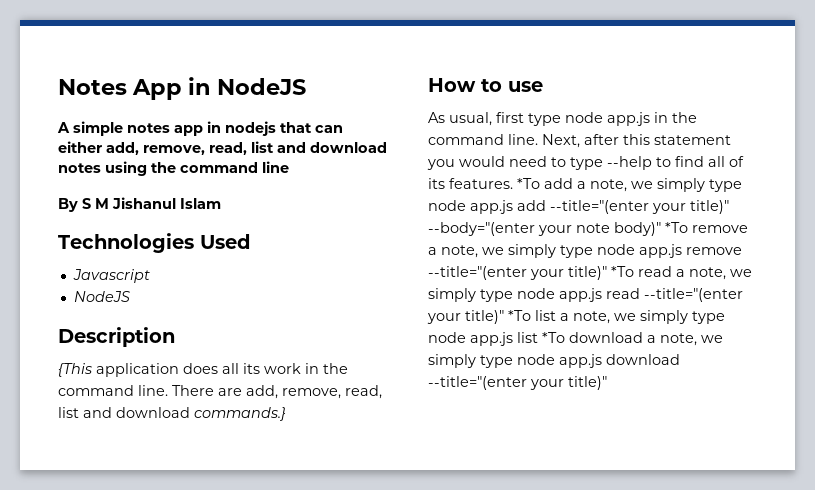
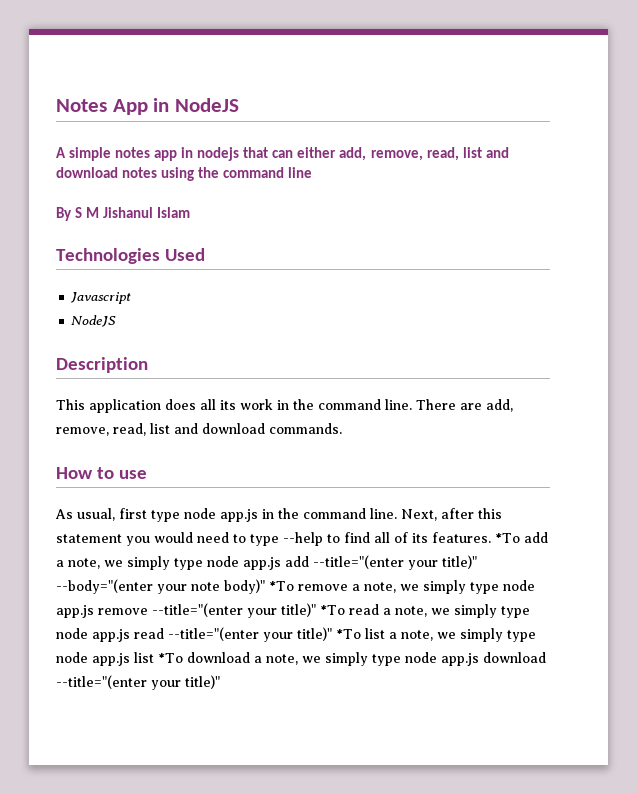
- {This application does all its work in the command line.
+ This application does all its work in the command line.
- There are add, remove, read, list and download commands.}
+ There are add, remove, read, list and download commands.

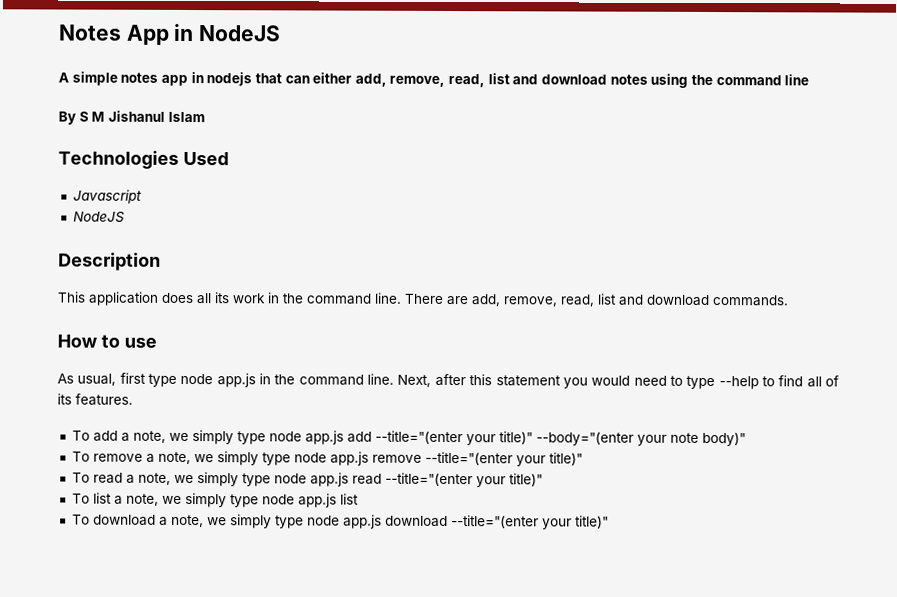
- Next, after this statement you would need to type --help to find all of its features. *To add a note, we simply type node app.js add --title="(enter your title)" --body="(enter your note body)" *To remove a note, we simply type node app.js remove --title="(enter your title)" *To read a note, we simply type node app.js read --title="(enter your title)" *To list a note, we simply type node app.js list *To download a note, we simply type node app.js download --title="(enter your title)"
+ Next, after this statement you would need to type --help to find all of its features.
+ To add a note, we simply type node app.js add --title="(enter your title)" --body="(enter your note body)"
+ To remove a note, we simply type node app.js remove --title="(enter your title)"
+ To read a note, we simply type node app.js read --title="(enter your title)"
+ To list a note, we simply type node app.js list
+ To download a note, we simply type node app.js download --title="(enter your title)"

